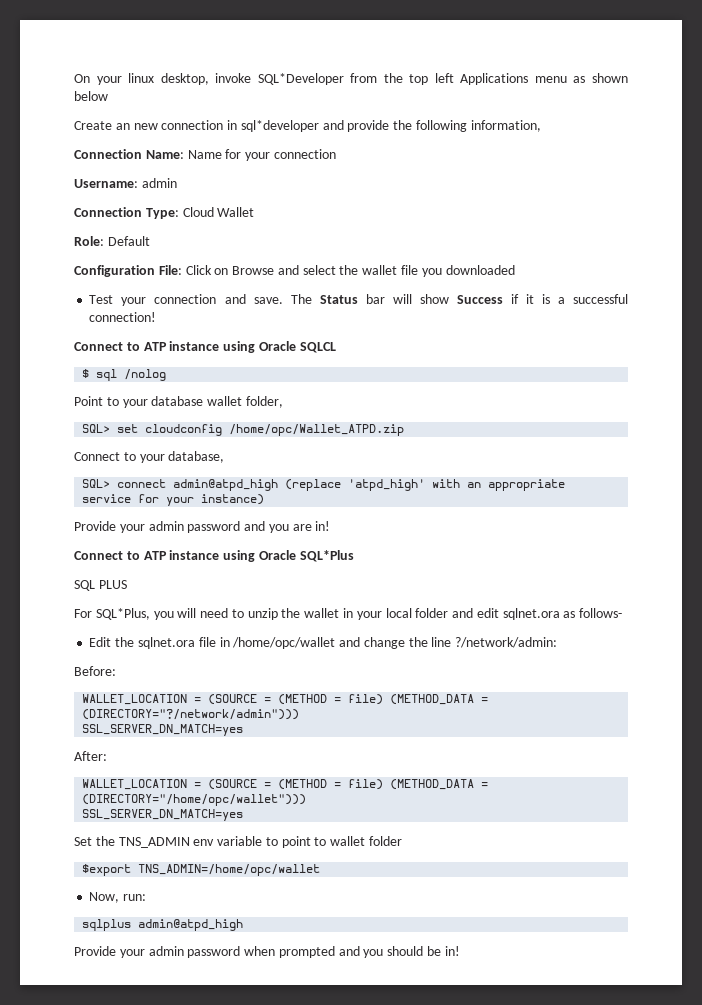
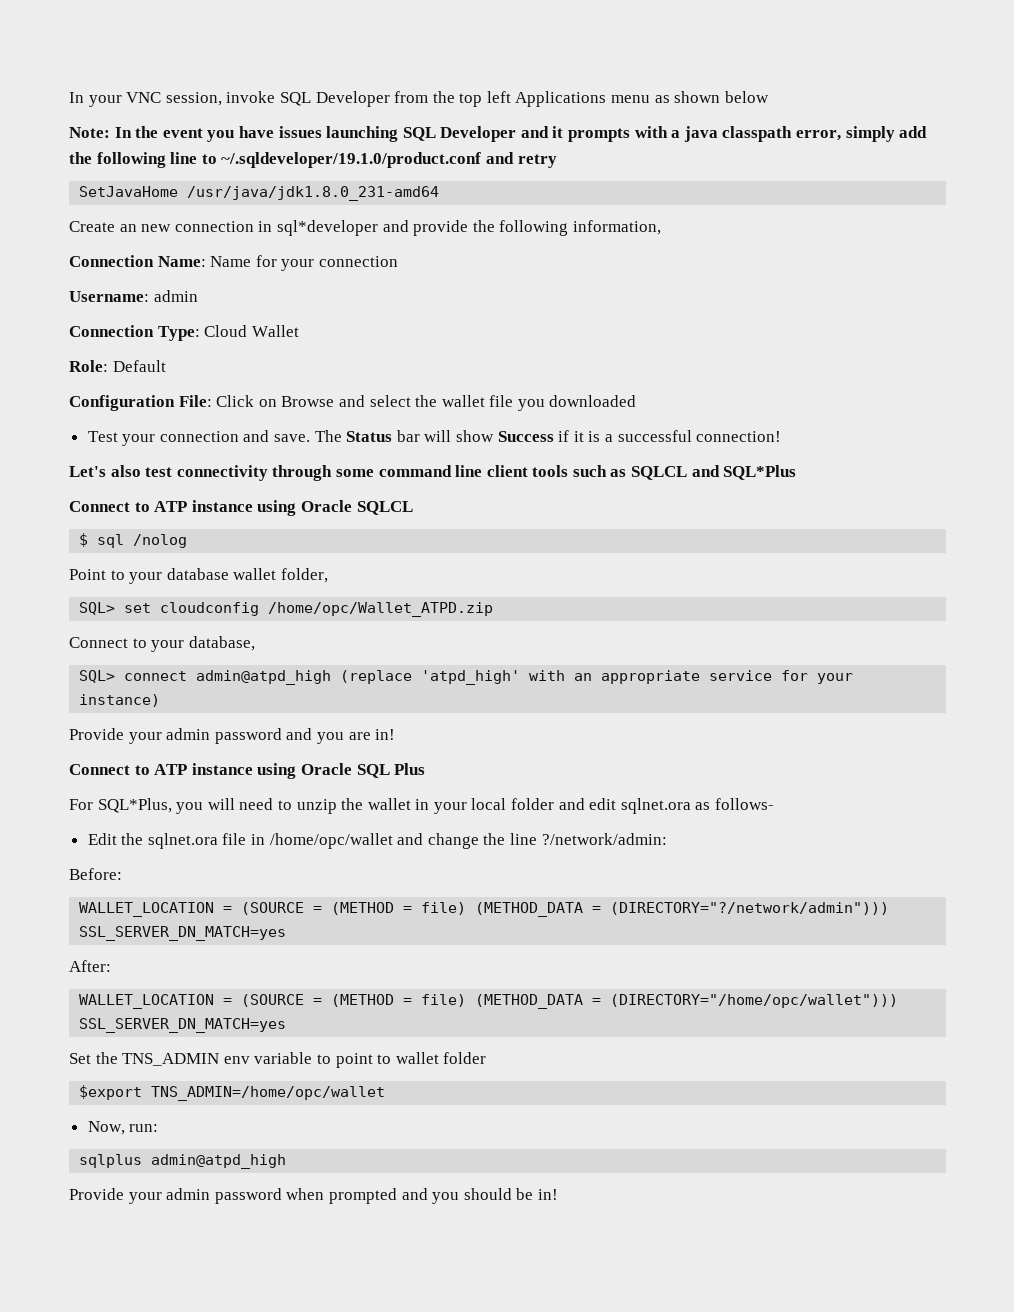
- On your linux desktop, invoke SQL*Developer from the top left Applications menu as shown below
+ In your VNC session, invoke SQL Developer from the top left Applications menu as shown below
+ Note: In the event you have issues launching SQL Developer and it prompts with a java classpath error, simply add the following line to ~/.sqldeveloper/19.1.0/product.conf and retry
+ SetJavaHome /usr/java/jdk1.8.0_231-amd64
+ Let's also test connectivity through some command line client tools such as SQLCL and SQL*Plus
- Connect to ATP instance using Oracle SQL*Plus
- SQL PLUS
+ Connect to ATP instance using Oracle SQL Plus

